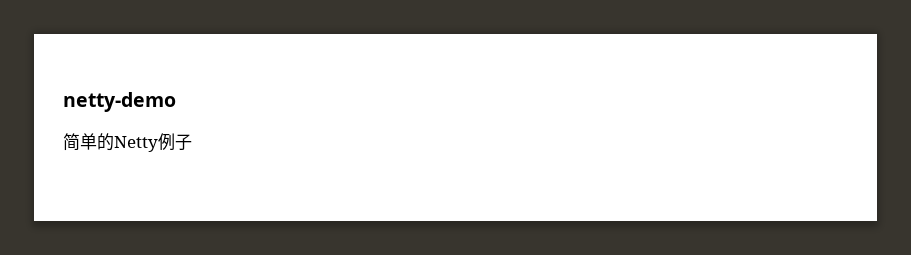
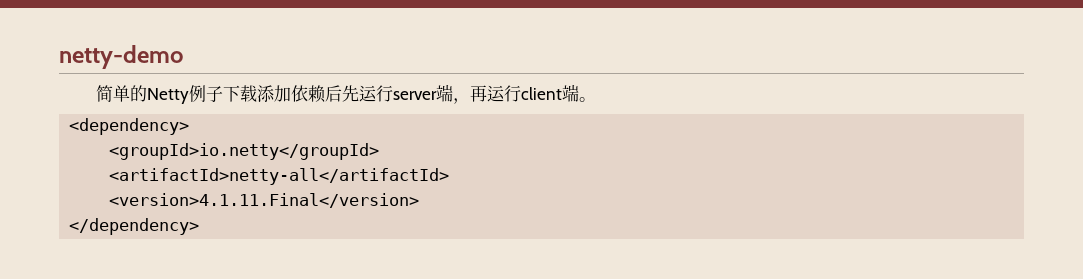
- 简单的Netty例子
+ 简单的Netty例子下载添加依赖后先运行server端，再运行client端。
+ <dependency>
+ <groupId>io.netty</groupId>
+ <artifactId>netty-all</artifactId>
+ <version>4.1.11.Final</version>
+ </dependency>

